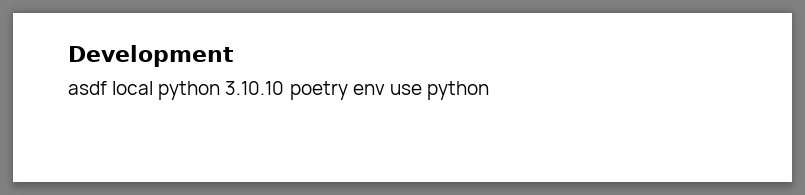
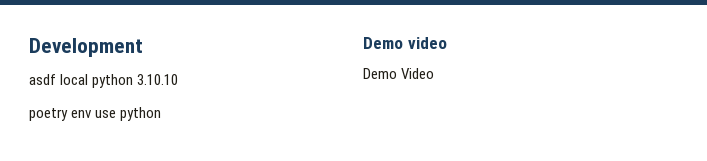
- asdf local python 3.10.10 poetry env use python
+ asdf local python 3.10.10
+ poetry env use python
+ Demo video
+ Demo Video

